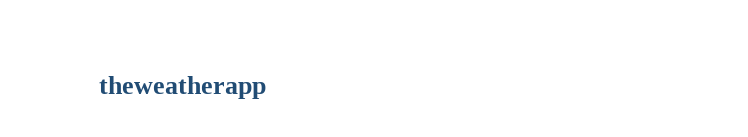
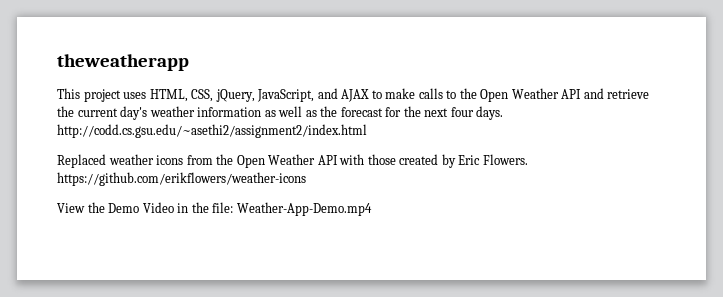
+ This project uses HTML, CSS, jQuery, JavaScript, and AJAX to make calls to the Open Weather API and retrieve the current day's weather information as well as the forecast for the next four days. http://codd.cs.gsu.edu/~asethi2/assignment2/index.html
+ Replaced weather icons from the Open Weather API with those created by Eric Flowers. https://github.com/erikflowers/weather-icons
+ View the Demo Video in the file: Weather-App-Demo.mp4

